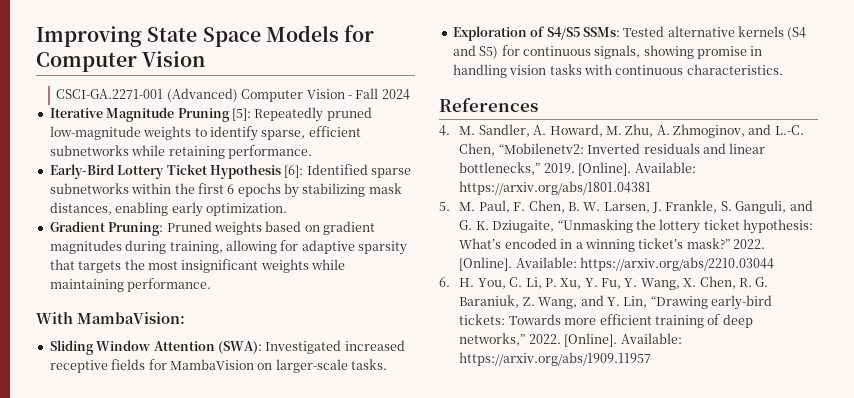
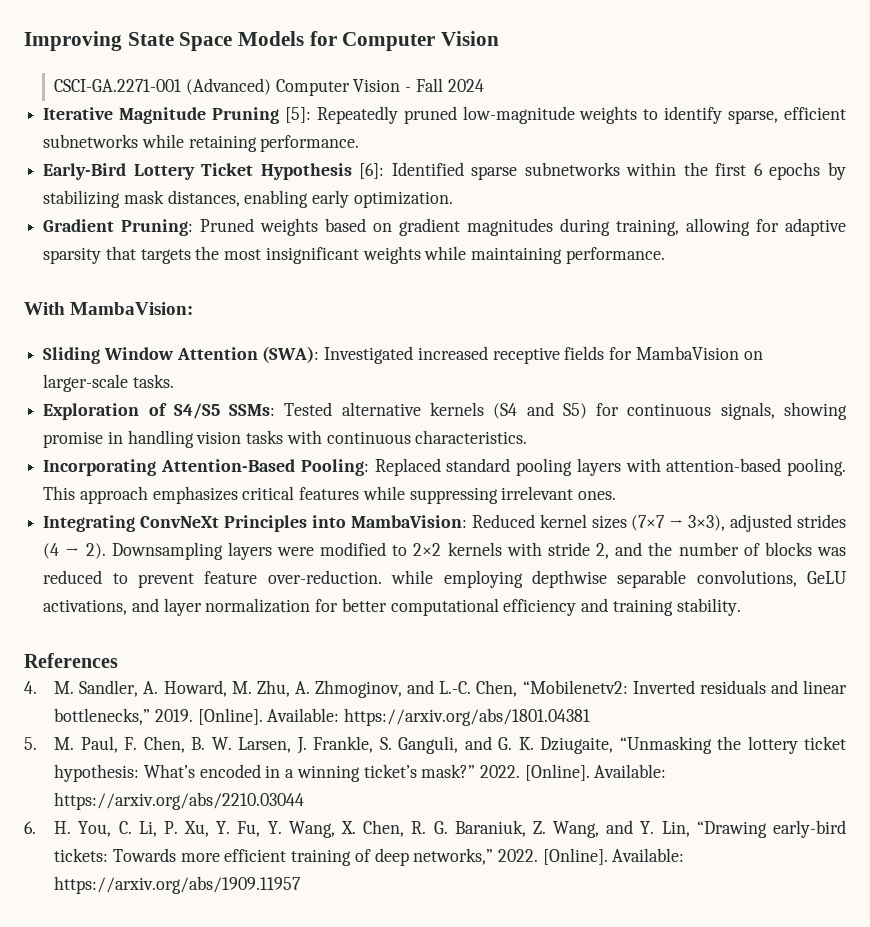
+ Incorporating Attention-Based Pooling: Replaced standard pooling layers with attention-based pooling. This approach emphasizes critical features while suppressing irrelevant ones.
+ Integrating ConvNeXt Principles into MambaVision: Reduced kernel sizes (7×7 → 3×3), adjusted strides (4 → 2). Downsampling layers were modified to 2×2 kernels with stride 2, and the number of blocks was reduced to prevent feature over-reduction. while employing depthwise separable convolutions, GeLU activations, and layer normalization for better computational efficiency and training stability.

